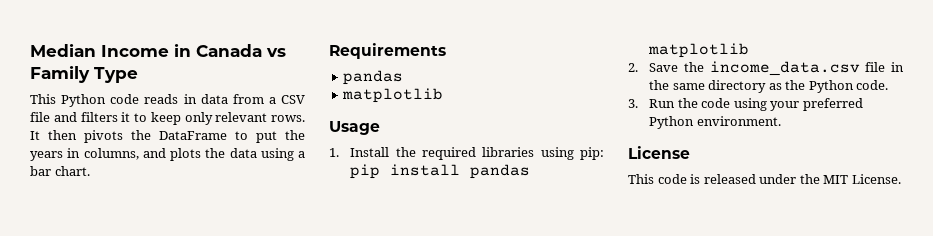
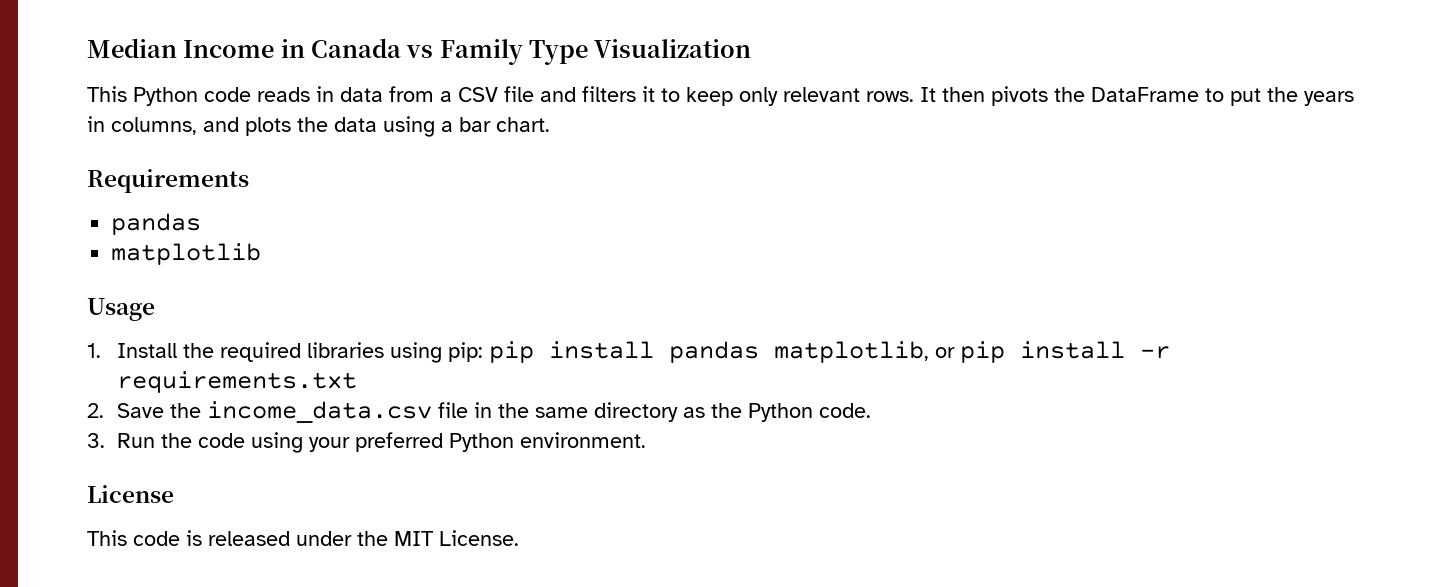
- Median Income in Canada vs Family Type
+ Median Income in Canada vs Family Type Visualization
- 1. Install the required libraries using pip: pip install pandas matplotlib
+ 1. Install the required libraries using pip: pip install pandas matplotlib, or pip install -r requirements.txt

